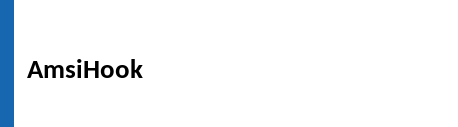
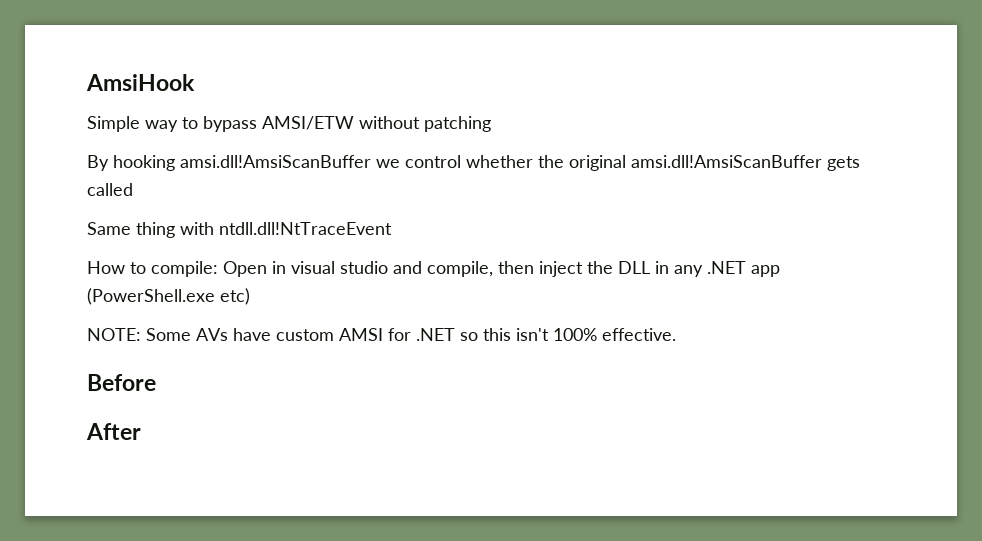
+ Simple way to bypass AMSI/ETW without patching
+ By hooking amsi.dll!AmsiScanBuffer we control whether the original amsi.dll!AmsiScanBuffer gets called
+ Same thing with ntdll.dll!NtTraceEvent
+ How to compile: Open in visual studio and compile, then inject the DLL in any .NET app (PowerShell.exe etc)
+ NOTE: Some AVs have custom AMSI for .NET so this isn't 100% effective.
+ Before
+ After

